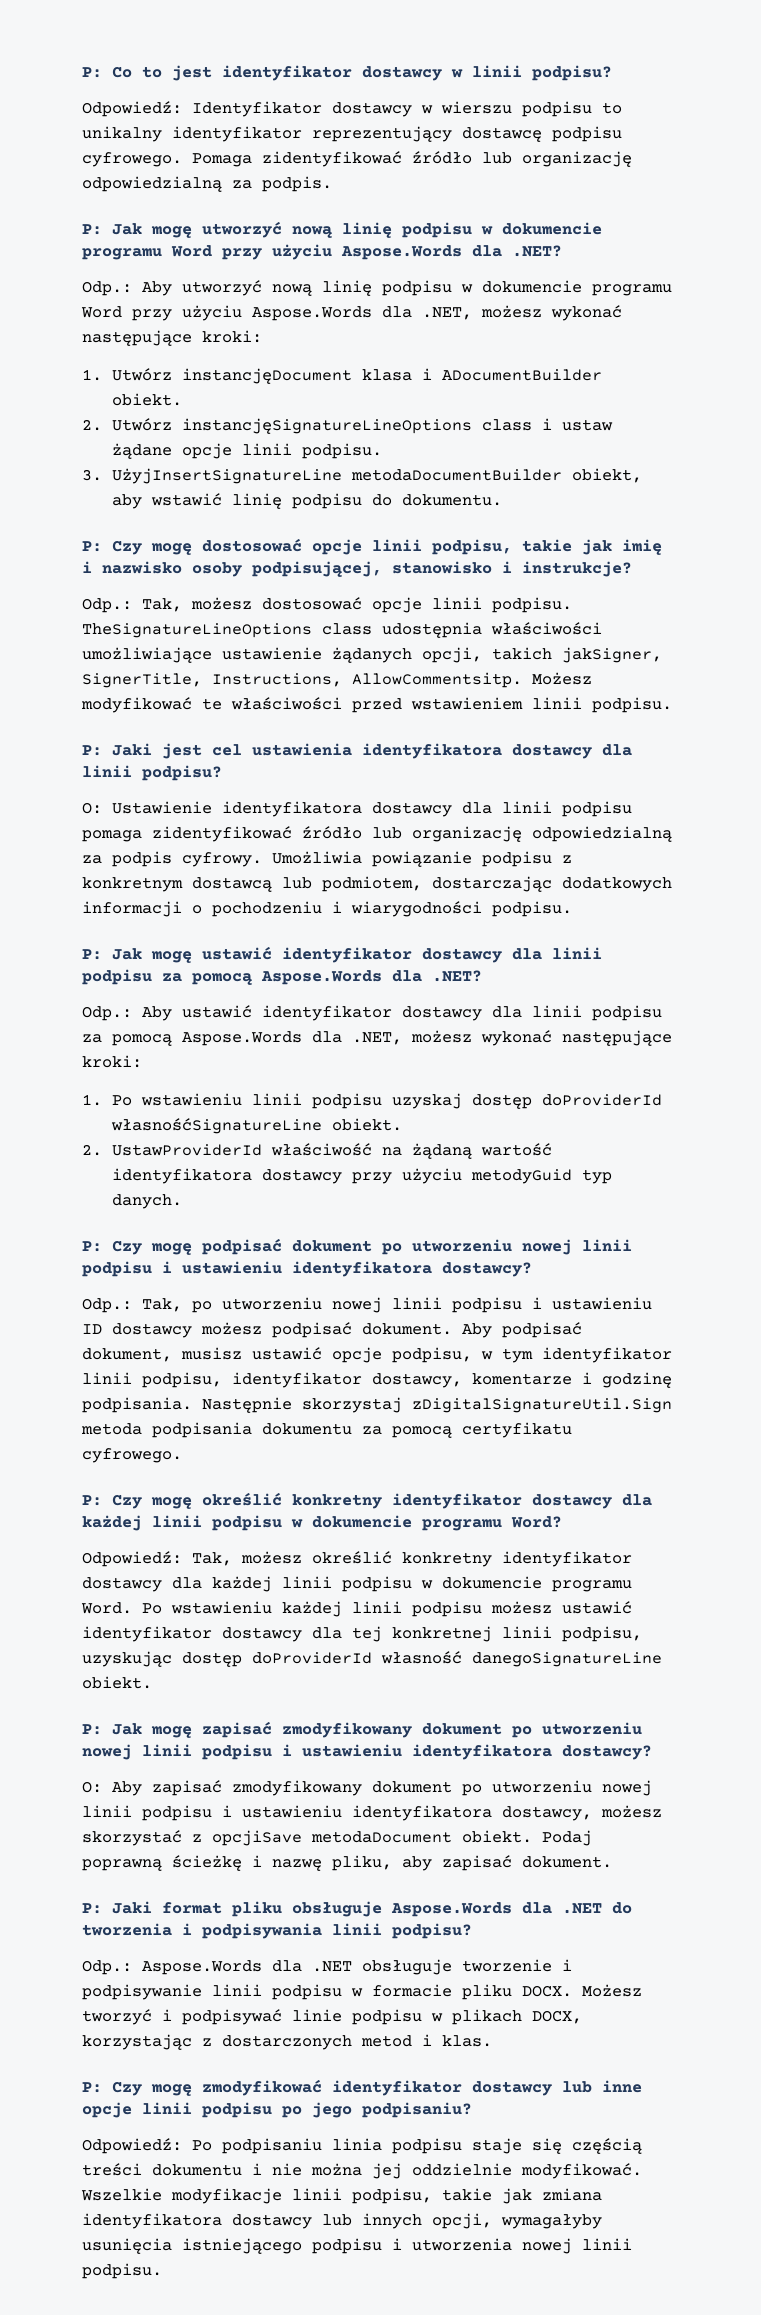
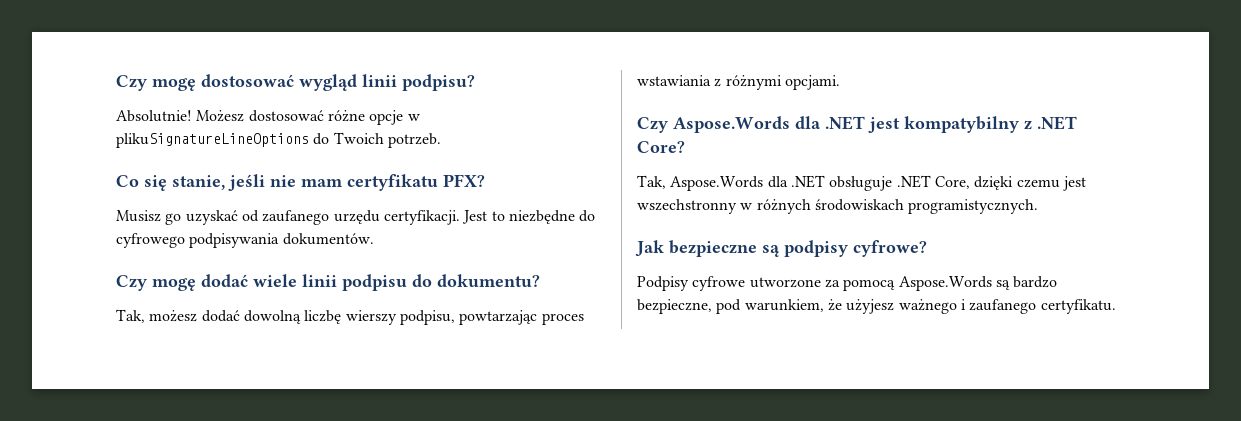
- P: Co to jest identyfikator dostawcy w linii podpisu?
- Odpowiedź: Identyfikator dostawcy w wierszu podpisu to unikalny identyfikator reprezentujący dostawcę podpisu cyfrowego. Pomaga zidentyfikować źródło lub organizację odpowiedzialną za podpis.
- P: Jak mogę utworzyć nową linię podpisu w dokumencie programu Word przy użyciu Aspose.Words dla .NET?
- Odp.: Aby utworzyć nową linię podpisu w dokumencie programu Word przy użyciu Aspose.Words dla .NET, możesz wykonać następujące kroki:
- 1. Utwórz instancjęDocument klasa i ADocumentBuilder obiekt.
- 2. Utwórz instancjęSignatureLineOptions class i ustaw żądane opcje linii podpisu.
- 3. UżyjInsertSignatureLine metodaDocumentBuilder obiekt, aby wstawić linię podpisu do dokumentu.
- P: Czy mogę dostosować opcje linii podpisu, takie jak imię i nazwisko osoby podpisującej, stanowisko i instrukcje?
- Odp.: Tak, możesz dostosować opcje linii podpisu. TheSignatureLineOptions class udostępnia właściwości umożliwiające ustawienie żądanych opcji, takich jakSigner, SignerTitle, Instructions, AllowCommentsitp. Możesz modyfikować te właściwości przed wstawieniem linii podpisu.
- P: Jaki jest cel ustawienia identyfikatora dostawcy dla linii podpisu?
- O: Ustawienie identyfikatora dostawcy dla linii podpisu pomaga zidentyfikować źródło lub organizację odpowiedzialną za podpis cyfrowy. Umożliwia powiązanie podpisu z konkretnym dostawcą lub podmiotem, dostarczając dodatkowych informacji o pochodzeniu i wiarygodności podpisu.
- P: Jak mogę ustawić identyfikator dostawcy dla linii podpisu za pomocą Aspose.Words dla .NET?
- Odp.: Aby ustawić identyfikator dostawcy dla linii podpisu za pomocą Aspose.Words dla .NET, możesz wykonać następujące kroki:
- 1. Po wstawieniu linii podpisu uzyskaj dostęp doProviderId własnośćSignatureLine obiekt.
- 2. UstawProviderId właściwość na żądaną wartość identyfikatora dostawcy przy użyciu metodyGuid typ danych.
- P: Czy mogę podpisać dokument po utworzeniu nowej linii podpisu i ustawieniu identyfikatora dostawcy?
- Odp.: Tak, po utworzeniu nowej linii podpisu i ustawieniu ID dostawcy możesz podpisać dokument. Aby podpisać dokument, musisz ustawić opcje podpisu, w tym identyfikator linii podpisu, identyfikator dostawcy, komentarze i godzinę podpisania. Następnie skorzystaj zDigitalSignatureUtil.Sign metoda podpisania dokumentu za pomocą certyfikatu cyfrowego.
- P: Czy mogę określić konkretny identyfikator dostawcy dla każdej linii podpisu w dokumencie programu Word?
- Odpowiedź: Tak, możesz określić konkretny identyfikator dostawcy dla każdej linii podpisu w dokumencie programu Word. Po wstawieniu każdej linii podpisu możesz ustawić identyfikator dostawcy dla tej konkretnej linii podpisu, uzyskując dostęp doProviderId własność danegoSignatureLine obiekt.
- P: Jak mogę zapisać zmodyfikowany dokument po utworzeniu nowej linii podpisu i ustawieniu identyfikatora dostawcy?
- O: Aby zapisać zmodyfikowany dokument po utworzeniu nowej linii podpisu i ustawieniu identyfikatora dostawcy, możesz skorzystać z opcjiSave metodaDocument obiekt. Podaj poprawną ścieżkę i nazwę pliku, aby zapisać dokument.
- P: Jaki format pliku obsługuje Aspose.Words dla .NET do tworzenia i podpisywania linii podpisu?
- Odp.: Aspose.Words dla .NET obsługuje tworzenie i podpisywanie linii podpisu w formacie pliku DOCX. Możesz tworzyć i podpisywać linie podpisu w plikach DOCX, korzystając z dostarczonych metod i klas.
- P: Czy mogę zmodyfikować identyfikator dostawcy lub inne opcje linii podpisu po jego podpisaniu?
- Odpowiedź: Po podpisaniu linia podpisu staje się częścią treści dokumentu i nie można jej oddzielnie modyfikować. Wszelkie modyfikacje linii podpisu, takie jak zmiana identyfikatora dostawcy lub innych opcji, wymagałyby usunięcia istniejącego podpisu i utworzenia nowej linii podpisu.
+ Czy mogę dostosować wygląd linii podpisu?
+ Absolutnie! Możesz dostosować różne opcje w plikuSignatureLineOptions do Twoich potrzeb.
+ Co się stanie, jeśli nie mam certyfikatu PFX?
+ Musisz go uzyskać od zaufanego urzędu certyfikacji. Jest to niezbędne do cyfrowego podpisywania dokumentów.
+ Czy mogę dodać wiele linii podpisu do dokumentu?
+ Tak, możesz dodać dowolną liczbę wierszy podpisu, powtarzając proces wstawiania z różnymi opcjami.
+ Czy Aspose.Words dla .NET jest kompatybilny z .NET Core?
+ Tak, Aspose.Words dla .NET obsługuje .NET Core, dzięki czemu jest wszechstronny w różnych środowiskach programistycznych.
+ Jak bezpieczne są podpisy cyfrowe?
+ Podpisy cyfrowe utworzone za pomocą Aspose.Words są bardzo bezpieczne, pod warunkiem, że użyjesz ważnego i zaufanego certyfikatu.

